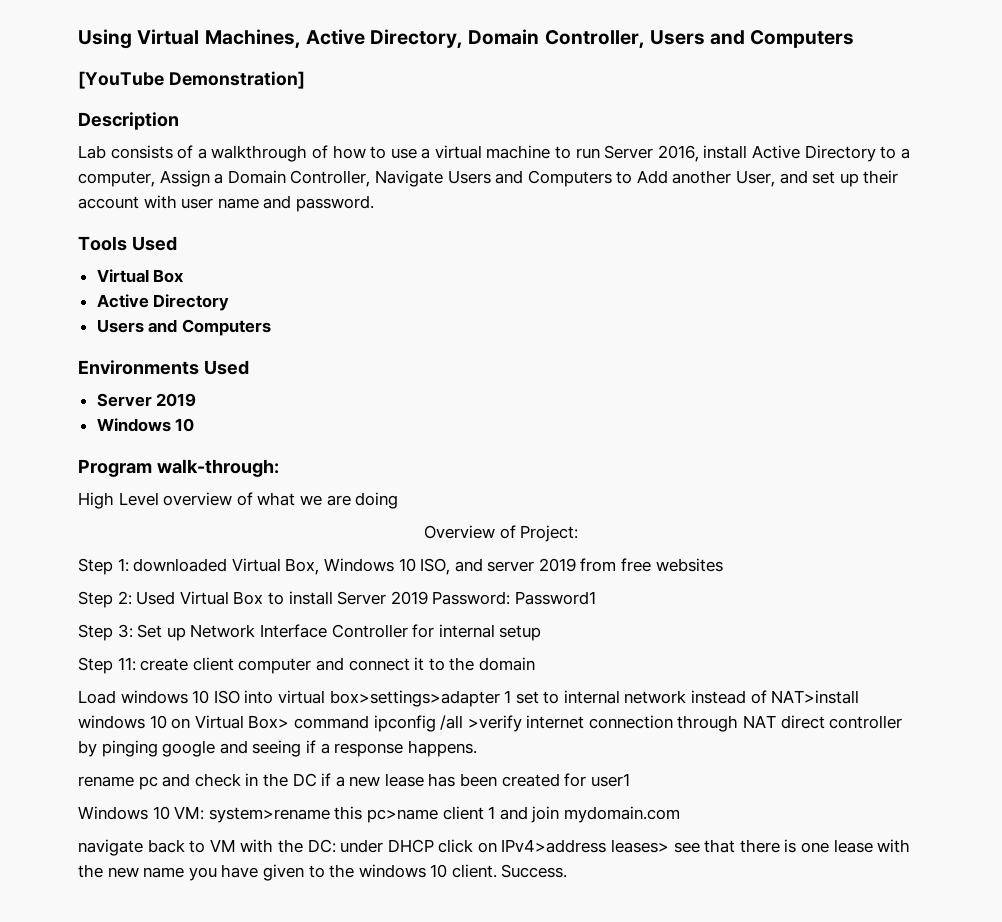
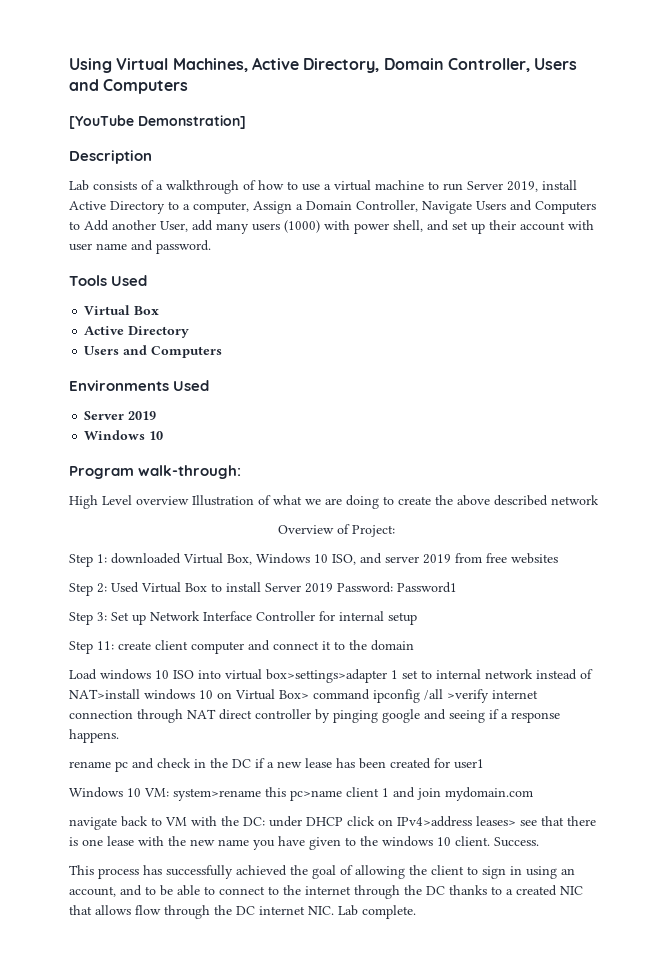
- Lab consists of a walkthrough of how to use a virtual machine to run Server 2016, install Active Directory to a computer, Assign a Domain Controller, Navigate Users and Computers to Add another User, and set up their account with user name and password.
+ Lab consists of a walkthrough of how to use a virtual machine to run Server 2019, install Active Directory to a computer, Assign a Domain Controller, Navigate Users and Computers to Add another User, add many users (1000) with power shell, and set up their account with user name and password.
- High Level overview of what we are doing
+ High Level overview Illustration of what we are doing to create the above described network
+ This process has successfully achieved the goal of allowing the client to sign in using an account, and to be able to connect to the internet through the DC thanks to a created NIC that allows flow through the DC internet NIC. Lab complete.

